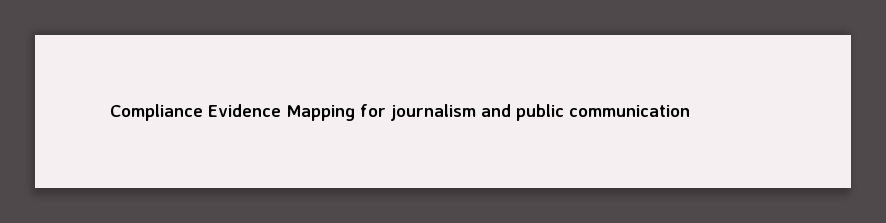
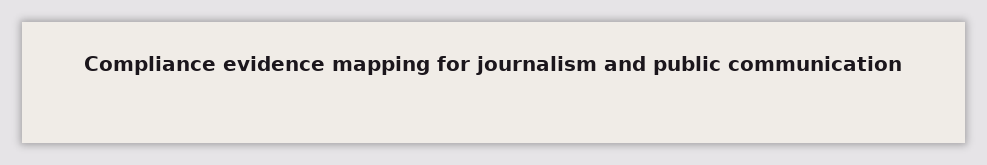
- Compliance Evidence Mapping for journalism and public communication
+ Compliance evidence mapping for journalism and public communication

